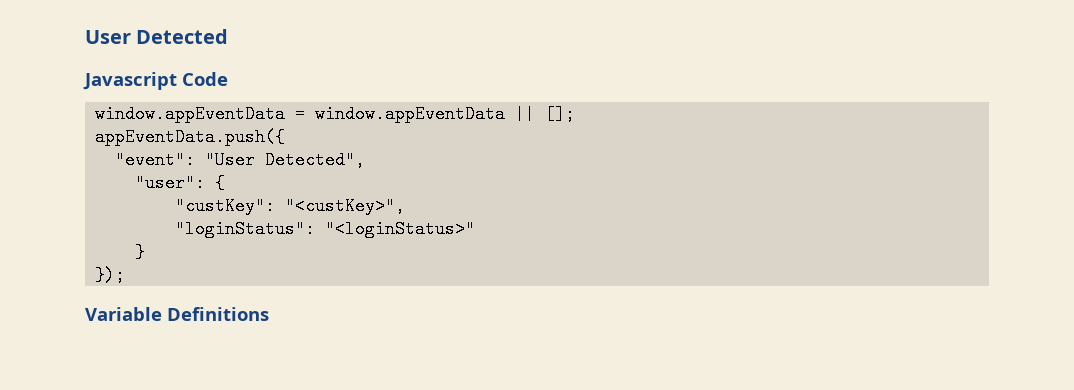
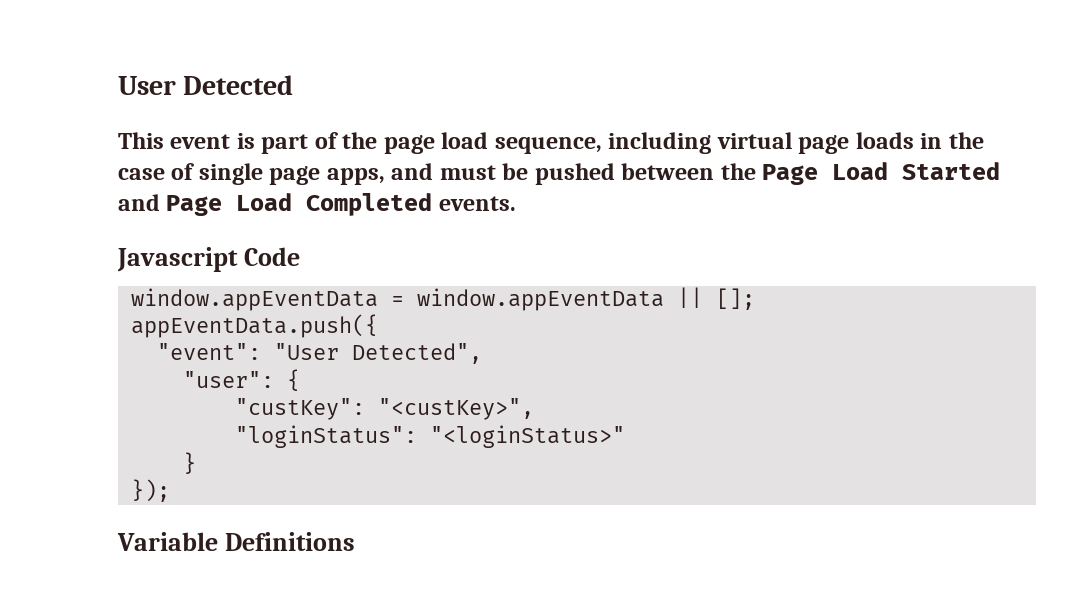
+ This event is part of the page load sequence, including virtual page loads in the case of single page apps, and must be pushed between the Page Load Started and Page Load Completed events.

